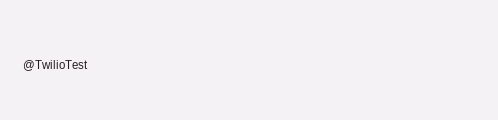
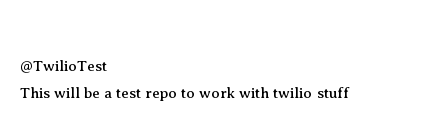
+ This will be a test repo to work with twilio stuff

